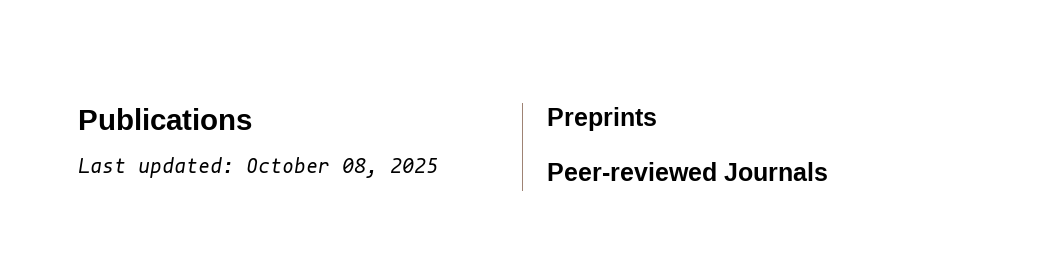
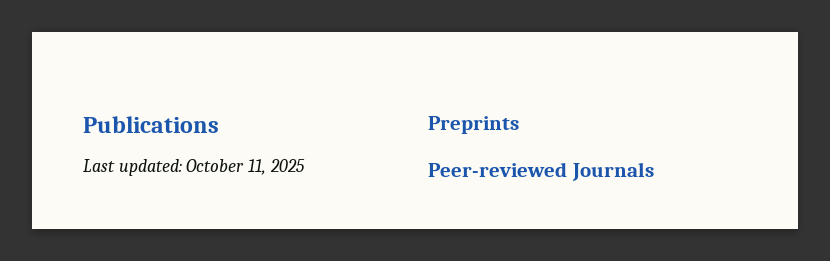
- Last updated: October 08, 2025
+ Last updated: October 11, 2025

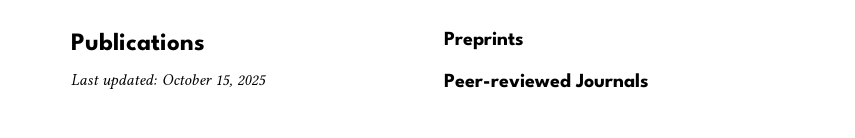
- Last updated: October 11, 2025
+ Last updated: October 15, 2025

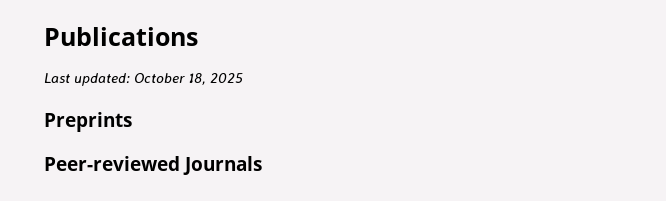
- Last updated: October 15, 2025
+ Last updated: October 18, 2025

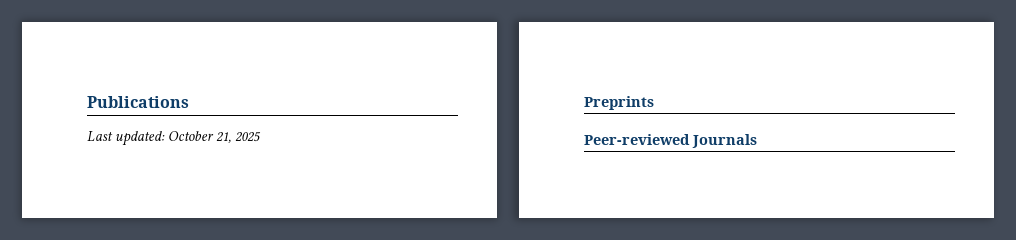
- Last updated: October 18, 2025
+ Last updated: October 21, 2025

